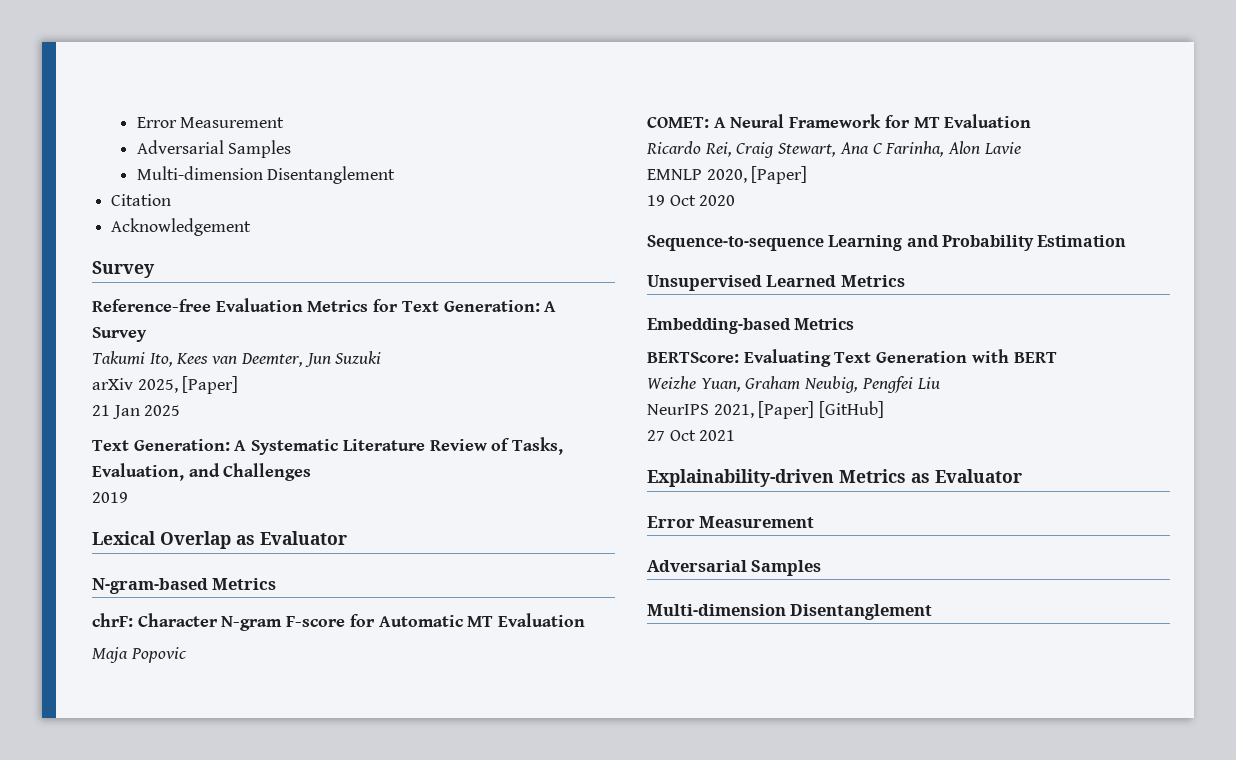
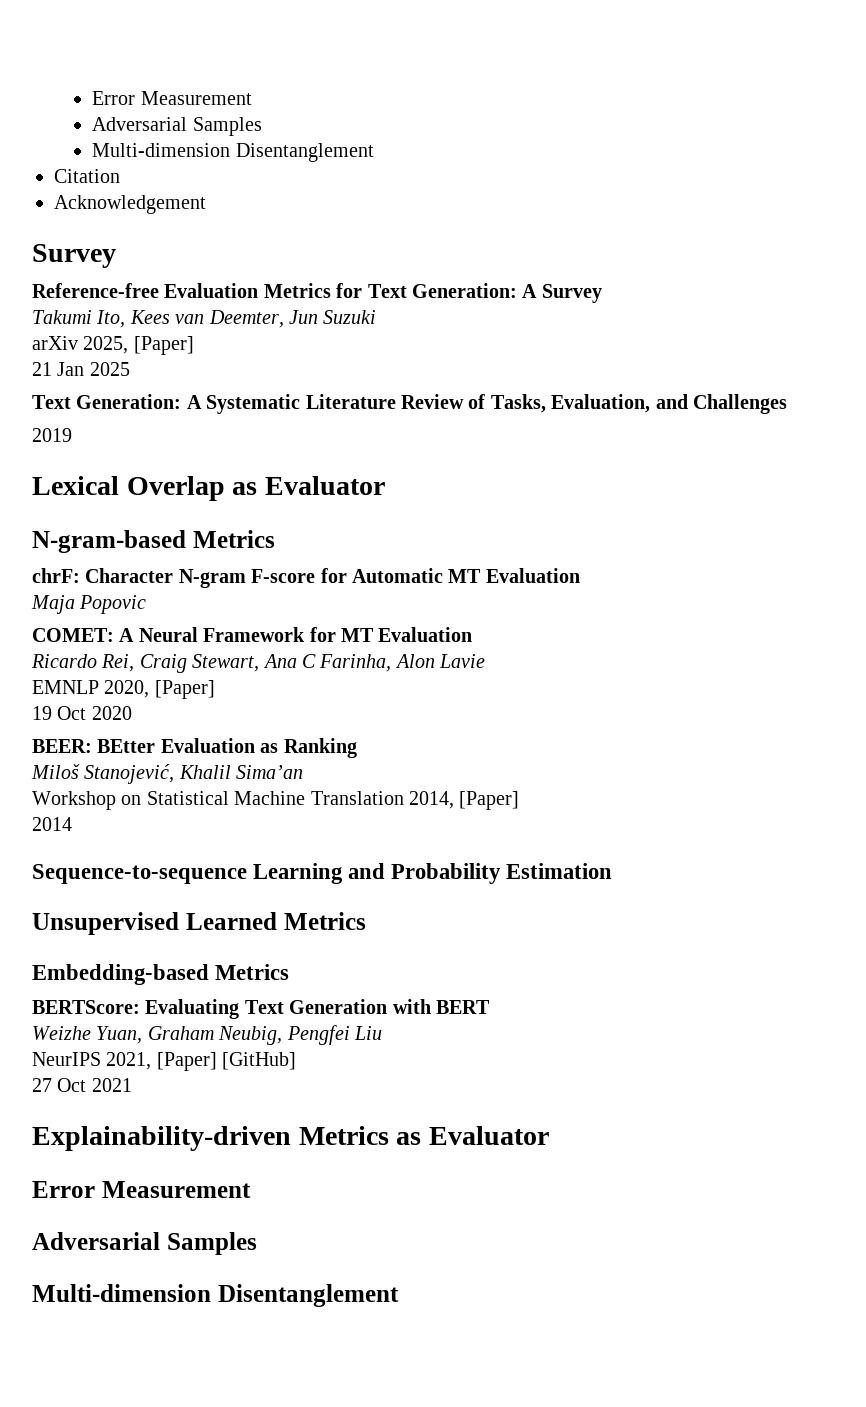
+ BEER: BEtter Evaluation as Ranking
+ Miloš Stanojević, Khalil Sima’an
+ Workshop on Statistical Machine Translation 2014, [Paper]
+ 2014

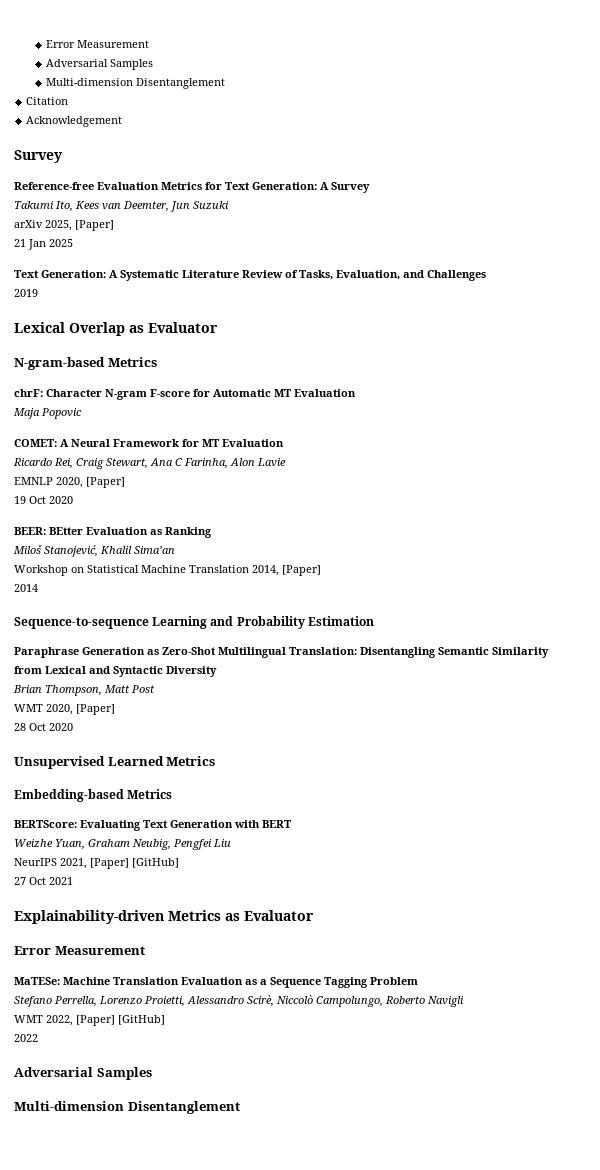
+ Paraphrase Generation as Zero-Shot Multilingual Translation: Disentangling Semantic Similarity from Lexical and Syntactic Diversity
+ Brian Thompson, Matt Post
+ WMT 2020, [Paper]
+ 28 Oct 2020
+ MaTESe: Machine Translation Evaluation as a Sequence Tagging Problem
+ Stefano Perrella, Lorenzo Proietti, Alessandro Scirè, Niccolò Campolungo, Roberto Navigli
+ WMT 2022, [Paper] [GitHub]
+ 2022

